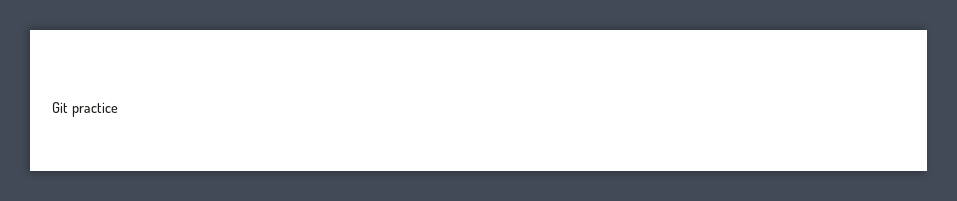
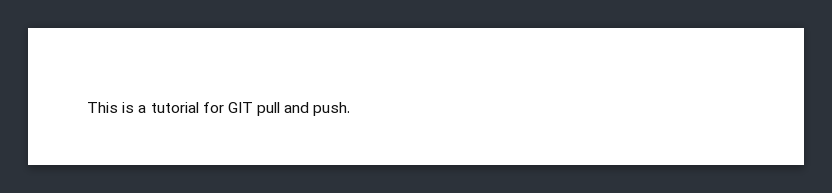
- Git practice
+ This is a tutorial for GIT pull and push.

